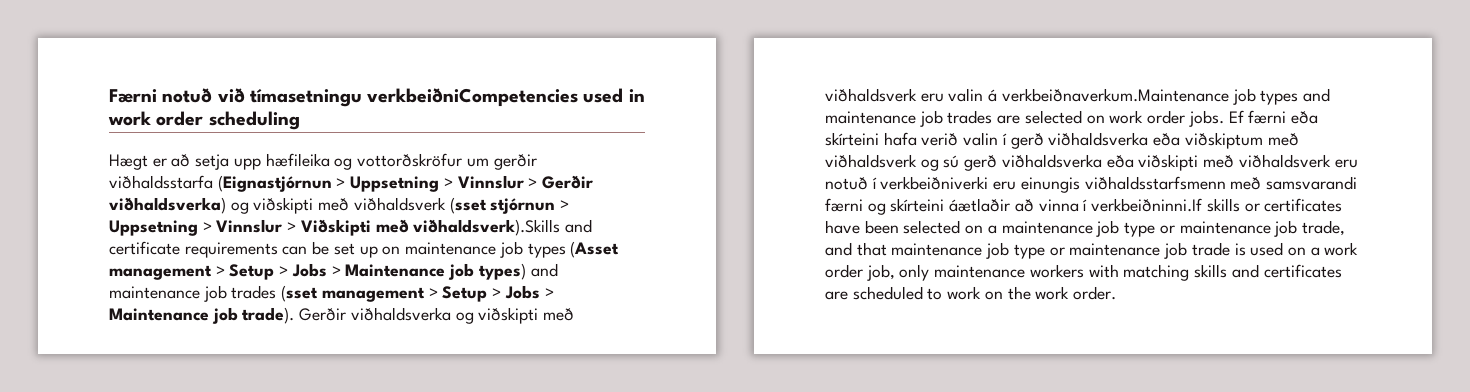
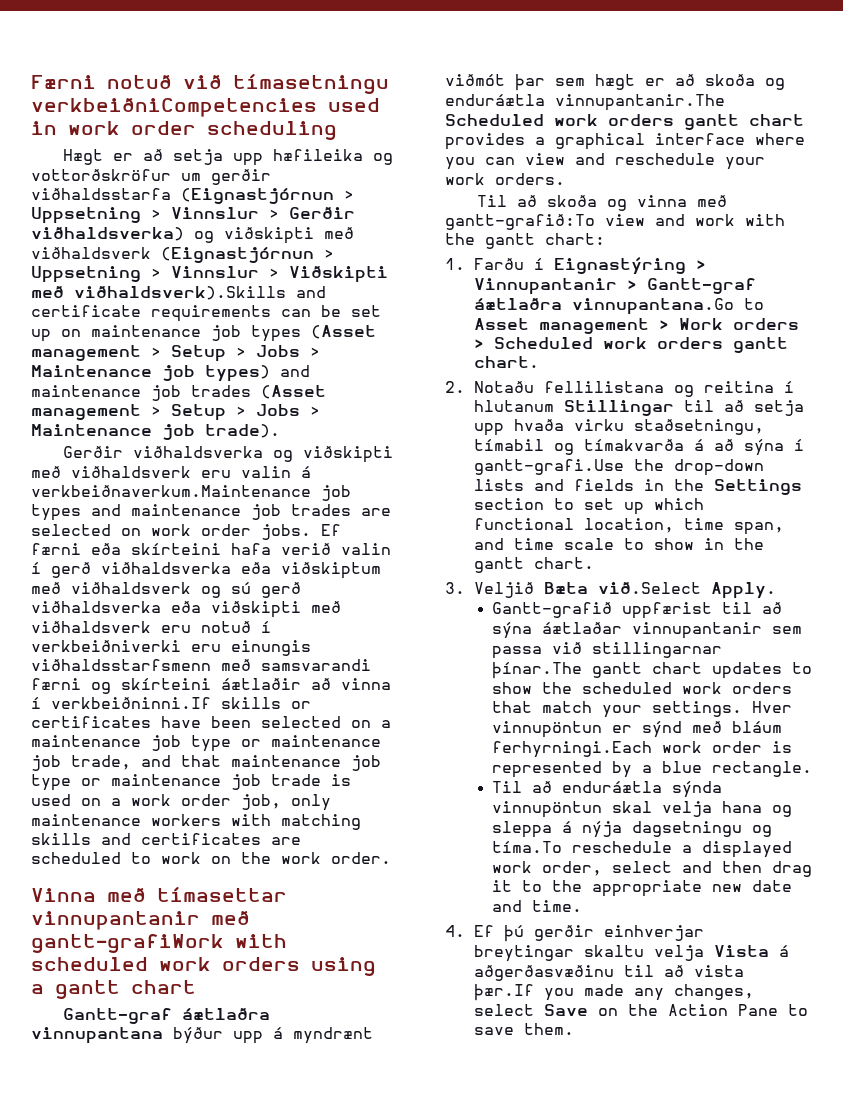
- Hægt er að setja upp hæfileika og vottorðskröfur um gerðir viðhaldsstarfa (Eignastjórnun > Uppsetning > Vinnslur > Gerðir viðhaldsverka) og viðskipti með viðhaldsverk (sset stjórnun > Uppsetning > Vinnslur > Viðskipti með viðhaldsverk).Skills and certificate requirements can be set up on maintenance job types (Asset management > Setup > Jobs > Maintenance job types) and maintenance job trades (sset management > Setup > Jobs > Maintenance job trade). Gerðir viðhaldsverka og viðskipti með viðhaldsverk eru valin á verkbeiðnaverkum.Maintenance job types and maintenance job trades are selected on work order jobs.
+ Hægt er að setja upp hæfileika og vottorðskröfur um gerðir viðhaldsstarfa (Eignastjórnun > Uppsetning > Vinnslur > Gerðir viðhaldsverka) og viðskipti með viðhaldsverk (Eignastjórnun > Uppsetning > Vinnslur > Viðskipti með viðhaldsverk).Skills and certificate requirements can be set up on maintenance job types (Asset management > Setup > Jobs > Maintenance job types) and maintenance job trades (Asset management > Setup > Jobs > Maintenance job trade).
+ Gerðir viðhaldsverka og viðskipti með viðhaldsverk eru valin á verkbeiðnaverkum.Maintenance job types and maintenance job trades are selected on work order jobs.
+ Vinna með tímasettar vinnupantanir með gantt-grafiWork with scheduled work orders using a gantt chart
+ Gantt-graf áætlaðra vinnupantana býður upp á myndrænt viðmót þar sem hægt er að skoða og enduráætla vinnupantanir.The Scheduled work orders gantt chart provides a graphical interface where you can view and reschedule your work orders.
+ Til að skoða og vinna með gantt-grafið:To view and work with the gantt chart:
+ 1. Farðu í Eignastýring > Vinnupantanir > Gantt-graf áætlaðra vinnupantana.Go to Asset management > Work orders > Scheduled work orders gantt chart.
+ 2. Notaðu fellilistana og reitina í hlutanum Stillingar til að setja upp hvaða virku staðsetningu, tímabil og tímakvarða á að sýna í gantt-grafi.Use the drop-down lists and fields in the Settings section to set up which functional location, time span, and time scale to show in the gantt chart.
+ 3. Veljið Bæta við.Select Apply.
+ Gantt-grafið uppfærist til að sýna áætlaðar vinnupantanir sem passa við stillingarnar þínar.The gantt chart updates to show the scheduled work orders that match your settings. Hver vinnupöntun er sýnd með bláum ferhyrningi.Each work order is represented by a blue rectangle.
+ Til að enduráætla sýnda vinnupöntun skal velja hana og sleppa á nýja dagsetningu og tíma.To reschedule a displayed work order, select and then drag it to the appropriate new date and time.
+ 4. Ef þú gerðir einhverjar breytingar skaltu velja Vista á aðgerðasvæðinu til að vista þær.If you made any changes, select Save on the Action Pane to save them.

